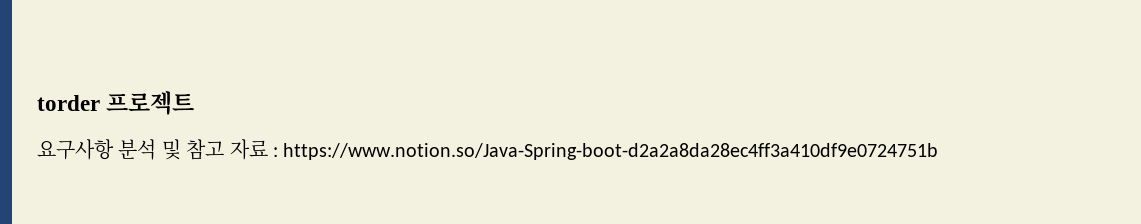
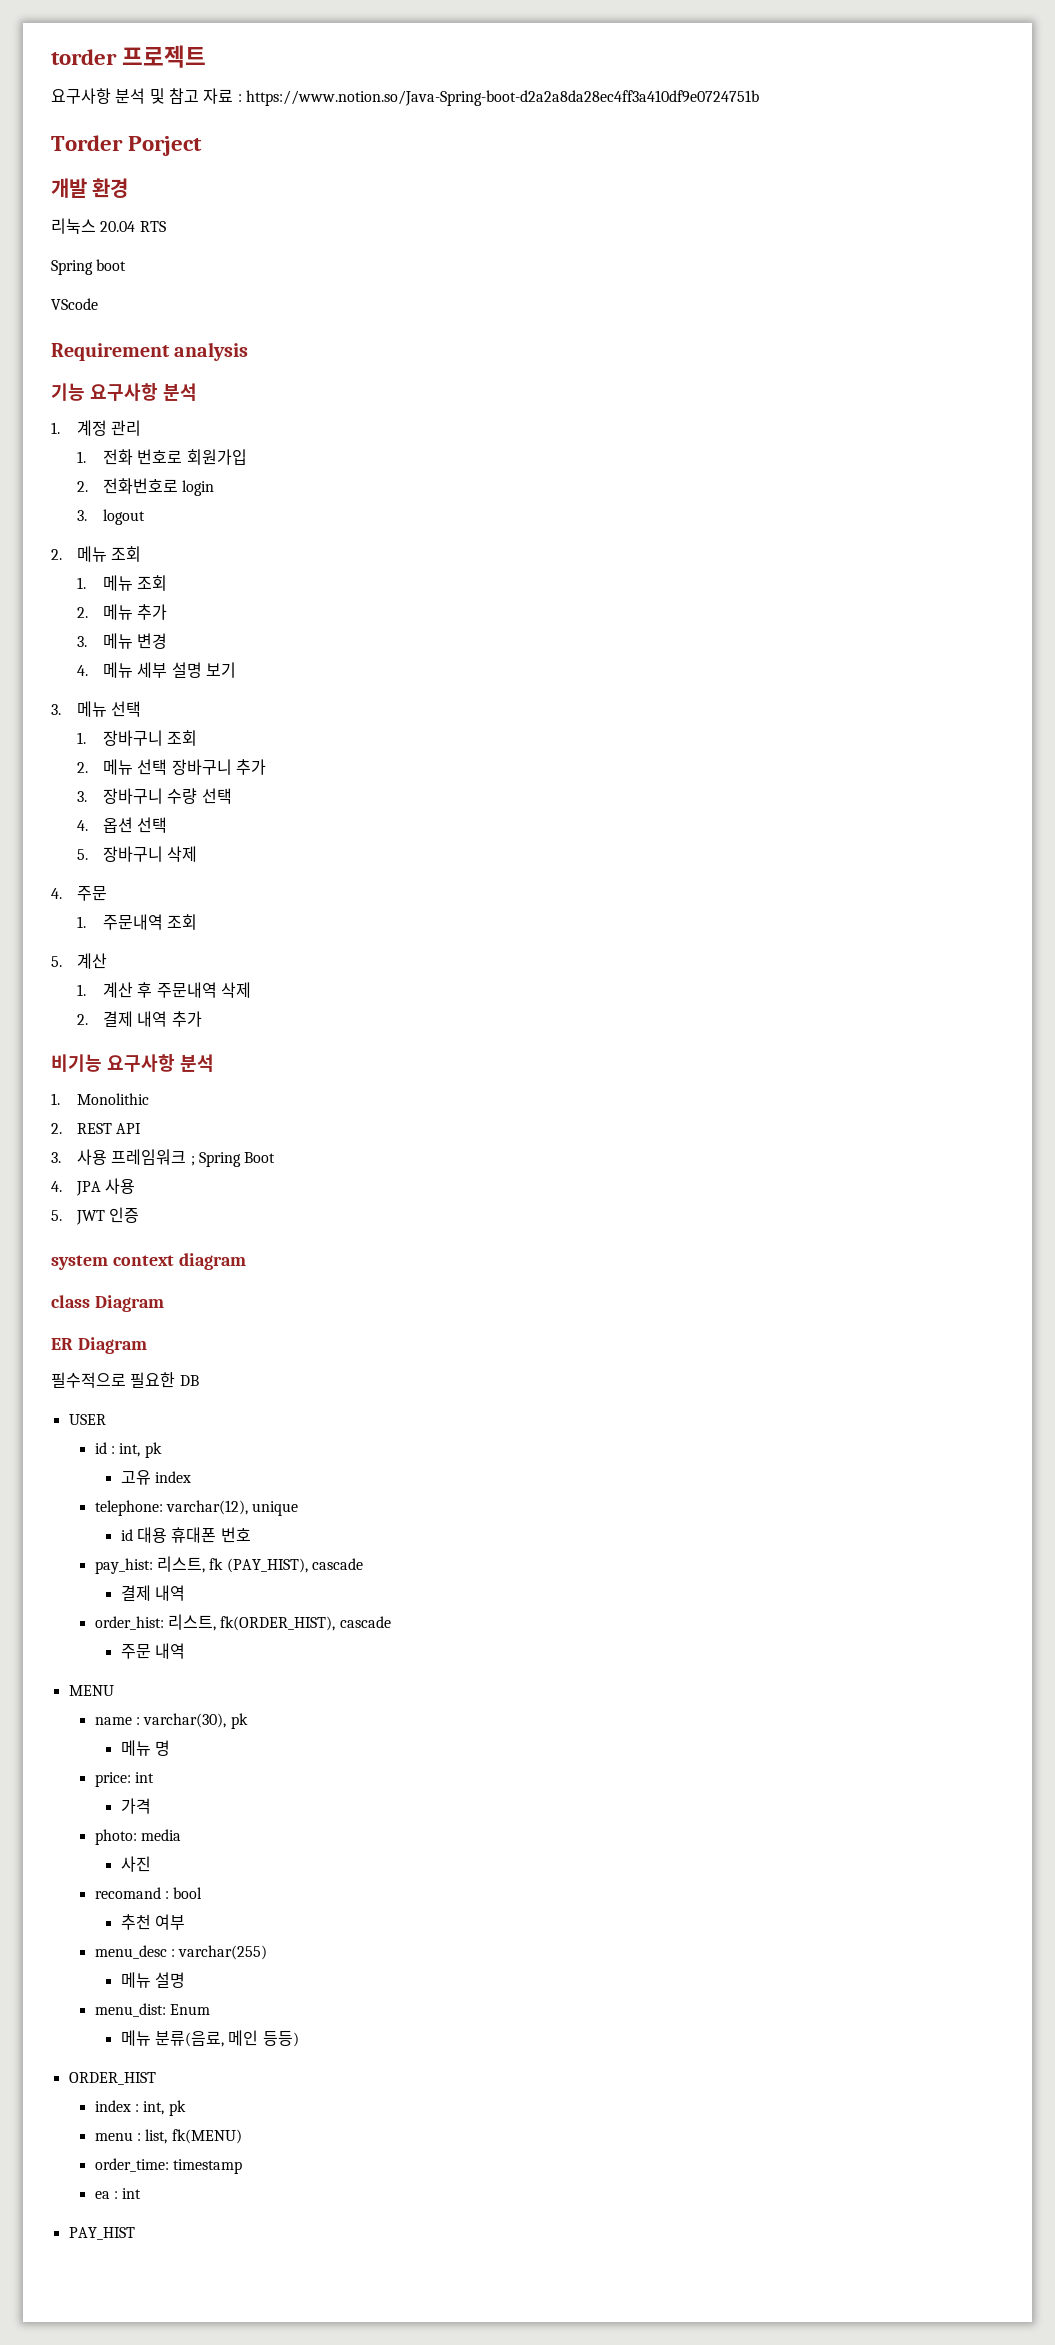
+ Torder Porject
+ 개발 환경
+ 리눅스 20.04 RTS
+ Spring boot
+ VScode
+ Requirement analysis
+ 기능 요구사항 분석
+ 1. 계정 관리
+ 1. 전화 번호로 회원가입
+ 2. 전화번호로 login
+ 3. logout
+ 2. 메뉴 조회
+ 1. 메뉴 조회
+ 2. 메뉴 추가
+ 3. 메뉴 변경
+ 4. 메뉴 세부 설명 보기
+ 3. 메뉴 선택
+ 1. 장바구니 조회
+ 2. 메뉴 선택 장바구니 추가
+ 3. 장바구니 수량 선택
+ 4. 옵션 선택
+ 5. 장바구니 삭제
+ 4. 주문
+ 1. 주문내역 조회
+ 5. 계산
+ 1. 계산 후 주문내역 삭제
+ 2. 결제 내역 추가
+ 비기능 요구사항 분석
+ 1. Monolithic
+ 2. REST API
+ 3. 사용 프레임워크 ; Spring Boot
+ 4. JPA 사용
+ 5. JWT 인증
+ system context diagram
+ class Diagram
+ ER Diagram
+ 필수적으로 필요한 DB
+ USER
+ id : int, pk
+ 고유 index
+ telephone: varchar(12), unique
+ id 대용 휴대폰 번호
+ pay_hist: 리스트, fk (PAY_HIST), cascade
+ 결제 내역
+ order_hist: 리스트, fk(ORDER_HIST), cascade
+ 주문 내역
+ MENU
+ name : varchar(30), pk
+ 메뉴 명
+ price: int
+ 가격
+ photo: media
+ 사진
+ recomand : bool
+ 추천 여부
+ menu_desc : varchar(255)
+ 메뉴 설명
+ menu_dist: Enum
+ 메뉴 분류(음료, 메인 등등)
+ ORDER_HIST
+ index : int, pk
+ menu : list, fk(MENU)
+ order_time: timestamp
+ ea : int
+ PAY_HIST

